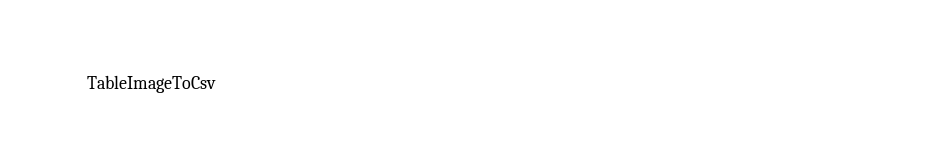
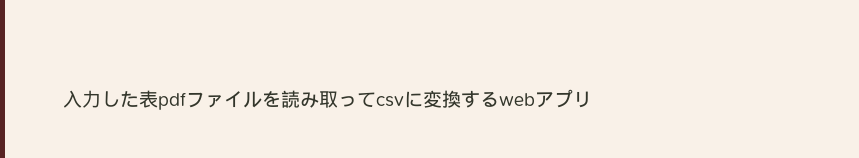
- TableImageToCsv
+ 入力した表pdfファイルを読み取ってcsvに変換するwebアプリ

